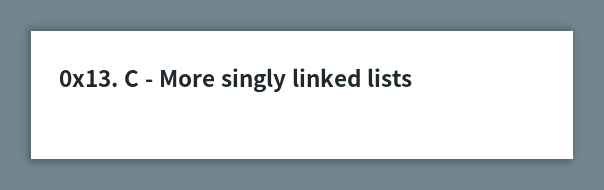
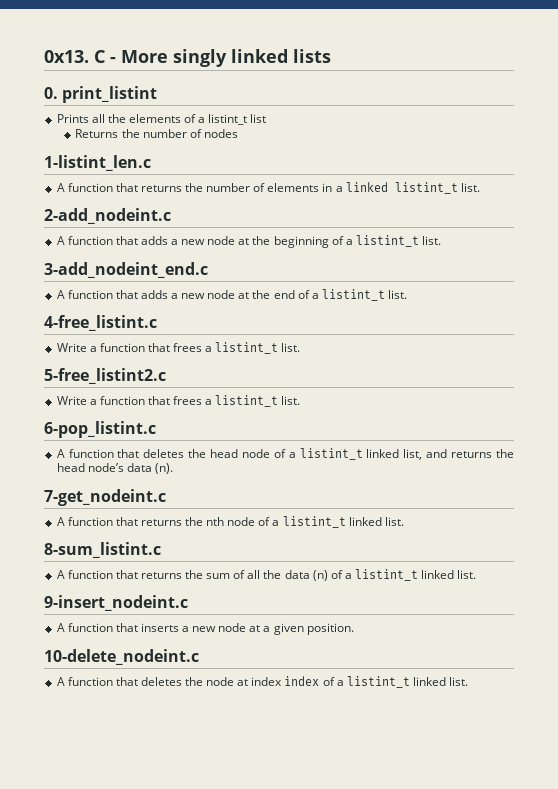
+ 0. print_listint
+ Prints all the elements of a listint_t list
+ Returns the number of nodes
+ 1-listint_len.c
+ A function that returns the number of elements in a linked listint_t list.
+ 2-add_nodeint.c
+ A function that adds a new node at the beginning of a listint_t list.
+ 3-add_nodeint_end.c
+ A function that adds a new node at the end of a listint_t list.
+ 4-free_listint.c
+ Write a function that frees a listint_t list.
+ 5-free_listint2.c
+ Write a function that frees a listint_t list.
+ 6-pop_listint.c
+ A function that deletes the head node of a listint_t linked list, and returns the head node’s data (n).
+ 7-get_nodeint.c
+ A function that returns the nth node of a listint_t linked list.
+ 8-sum_listint.c
+ A function that returns the sum of all the data (n) of a listint_t linked list.
+ 9-insert_nodeint.c
+ A function that inserts a new node at a given position.
+ 10-delete_nodeint.c
+ A function that deletes the node at index index of a listint_t linked list.

